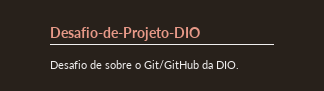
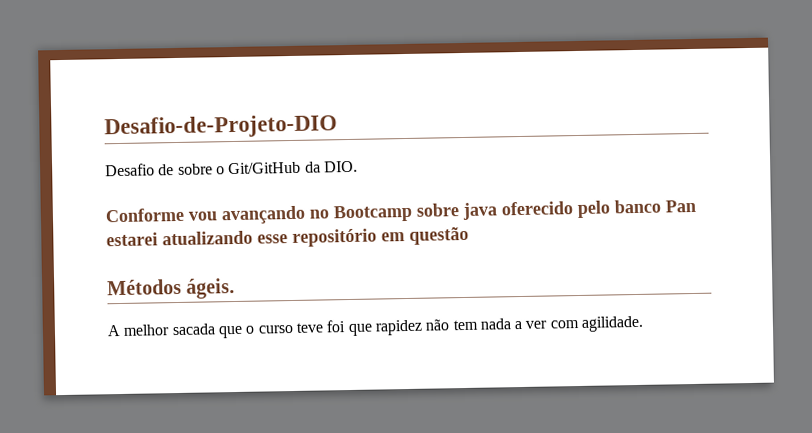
+ Conforme vou avançando no Bootcamp sobre java oferecido pelo banco Pan estarei atualizando esse repositório em questão
+ Métodos ágeis.
+ A melhor sacada que o curso teve foi que rapidez não tem nada a ver com agilidade.

